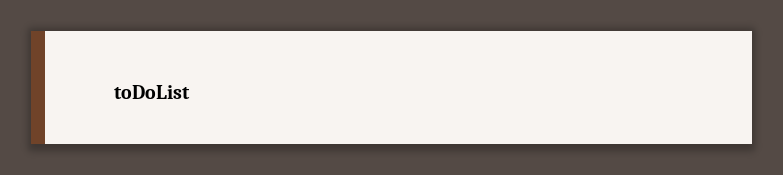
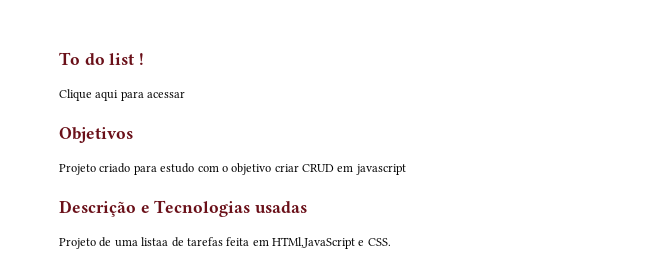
- toDoList
+ To do list !
+ Clique aqui para acessar
+ Objetivos
+ Projeto criado para estudo com o objetivo criar CRUD em javascript
+ Descrição e Tecnologias usadas
+ Projeto de uma listaa de tarefas feita em HTMl,JavaScript e CSS.

